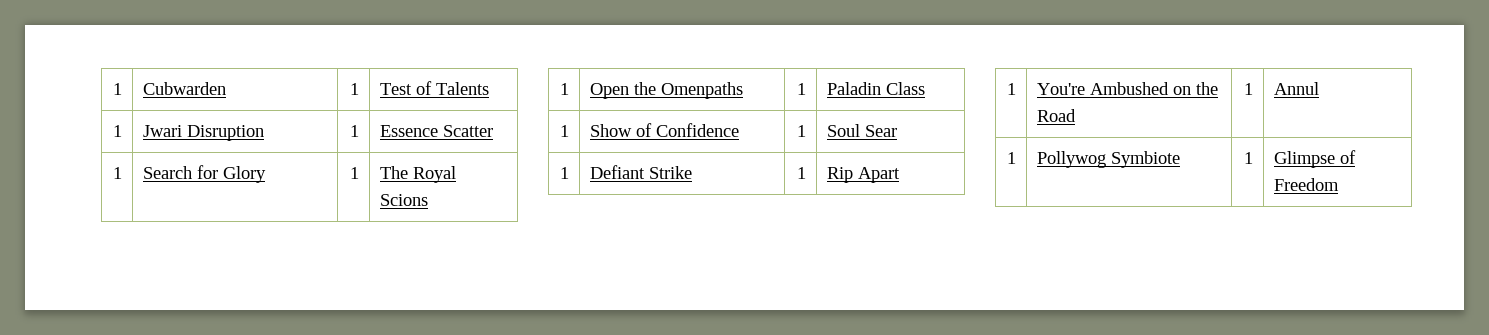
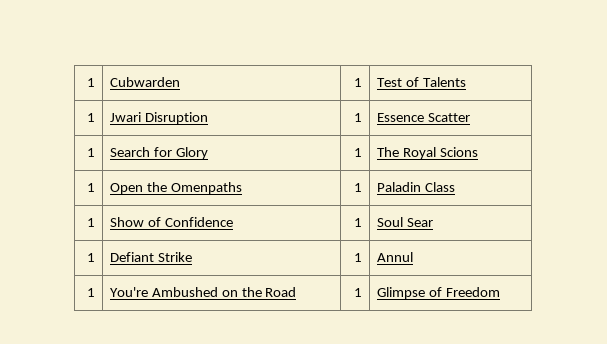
- 1 | Defiant Strike | 1 | Rip Apart
+ 1 | Defiant Strike | 1 | Annul
- 1 | You're Ambushed on the Road | 1 | Annul
- 1 | Pollywog Symbiote | 1 | Glimpse of Freedom
+ 1 | You're Ambushed on the Road | 1 | Glimpse of Freedom

